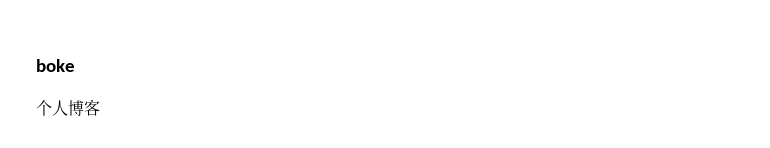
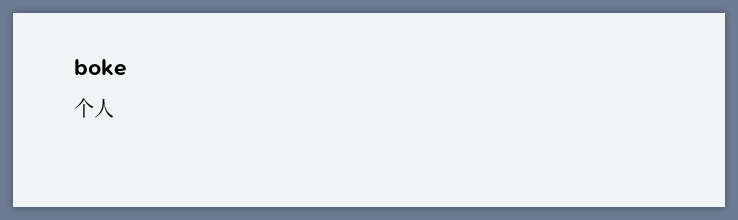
- 个人博客
+ 个人

